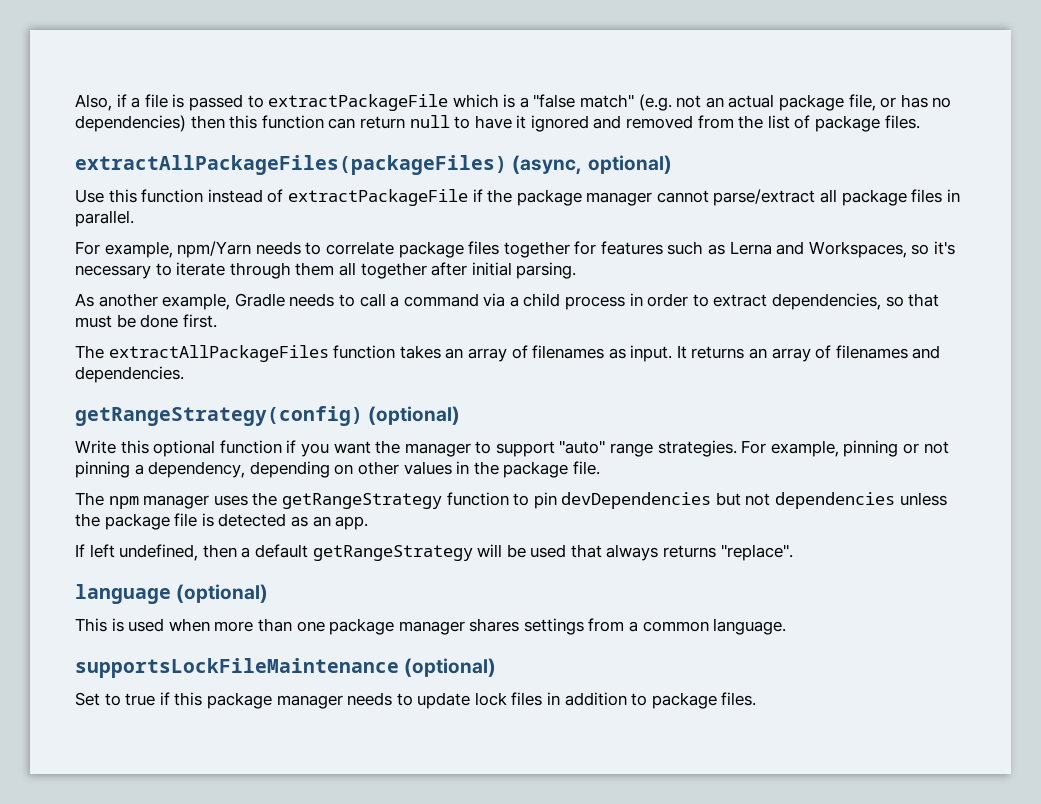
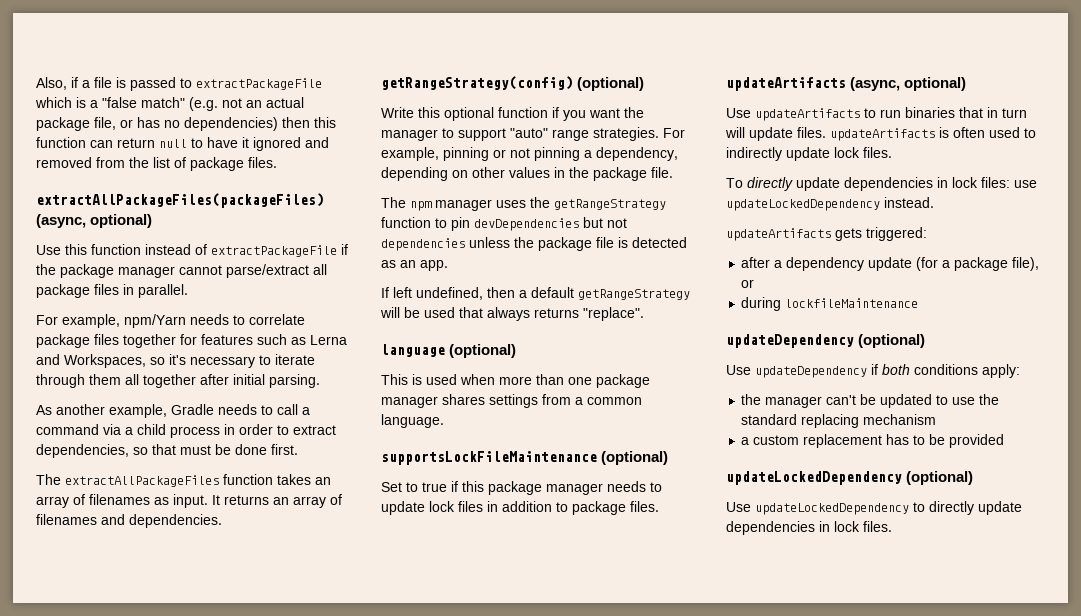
+ updateArtifacts (async, optional)
+ Use updateArtifacts to run binaries that in turn will update files. updateArtifacts is often used to indirectly update lock files.
+ To directly update dependencies in lock files: use updateLockedDependency instead.
+ updateArtifacts gets triggered:
+ after a dependency update (for a package file), or
+ during lockfileMaintenance
+ updateDependency (optional)
+ Use updateDependency if both conditions apply:
+ the manager can't be updated to use the standard replacing mechanism
+ a custom replacement has to be provided
+ updateLockedDependency (optional)
+ Use updateLockedDependency to directly update dependencies in lock files.

